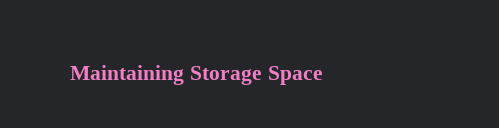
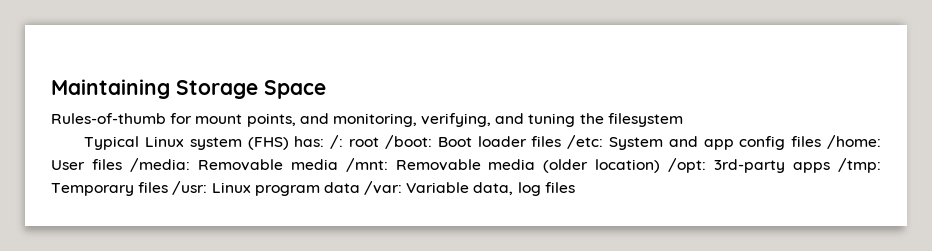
+ Rules-of-thumb for mount points, and monitoring, verifying, and tuning the filesystem
+ Typical Linux system (FHS) has: /: root /boot: Boot loader files /etc: System and app config files /home: User files /media: Removable media /mnt: Removable media (older location) /opt: 3rd-party apps /tmp: Temporary files /usr: Linux program data /var: Variable data, log files

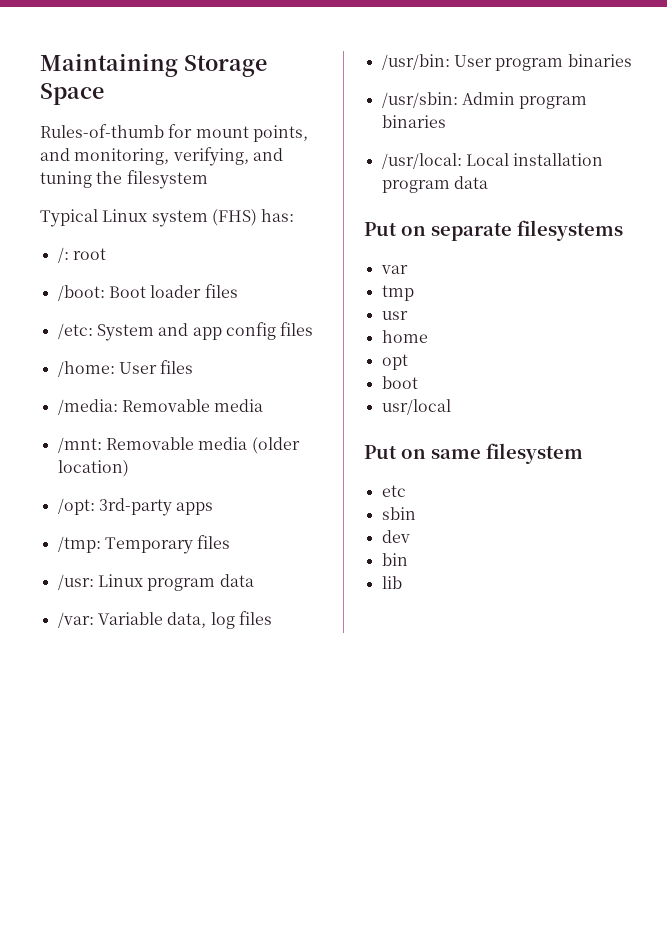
- Typical Linux system (FHS) has: /: root /boot: Boot loader files /etc: System and app config files /home: User files /media: Removable media /mnt: Removable media (older location) /opt: 3rd-party apps /tmp: Temporary files /usr: Linux program data /var: Variable data, log files
+ Typical Linux system (FHS) has:
+ /: root
+ /boot: Boot loader files
+ /etc: System and app config files
+ /home: User files
+ /media: Removable media
+ /mnt: Removable media (older location)
+ /opt: 3rd-party apps
+ /tmp: Temporary files
+ /usr: Linux program data
+ /var: Variable data, log files
+ /usr/bin: User program binaries
+ /usr/sbin: Admin program binaries
+ /usr/local: Local installation program data
+ Put on separate filesystems
+ var
+ tmp
+ usr
+ home
+ opt
+ boot
+ usr/local
+ Put on same filesystem
+ etc
+ sbin
+ dev
+ bin
+ lib

